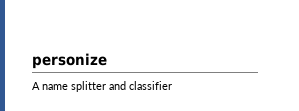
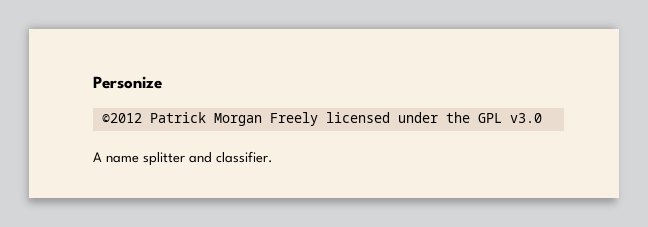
- personize
+ Personize
+ ©2012 Patrick Morgan Freely licensed under the GPL v3.0
- A name splitter and classifier
+ A name splitter and classifier.

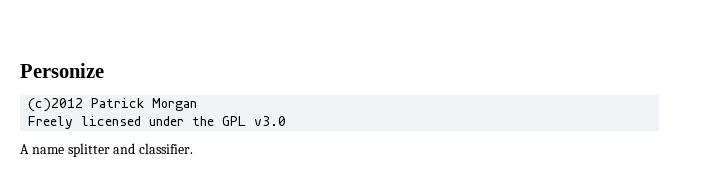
- ©2012 Patrick Morgan Freely licensed under the GPL v3.0
+ (c)2012 Patrick Morgan
+ Freely licensed under the GPL v3.0

